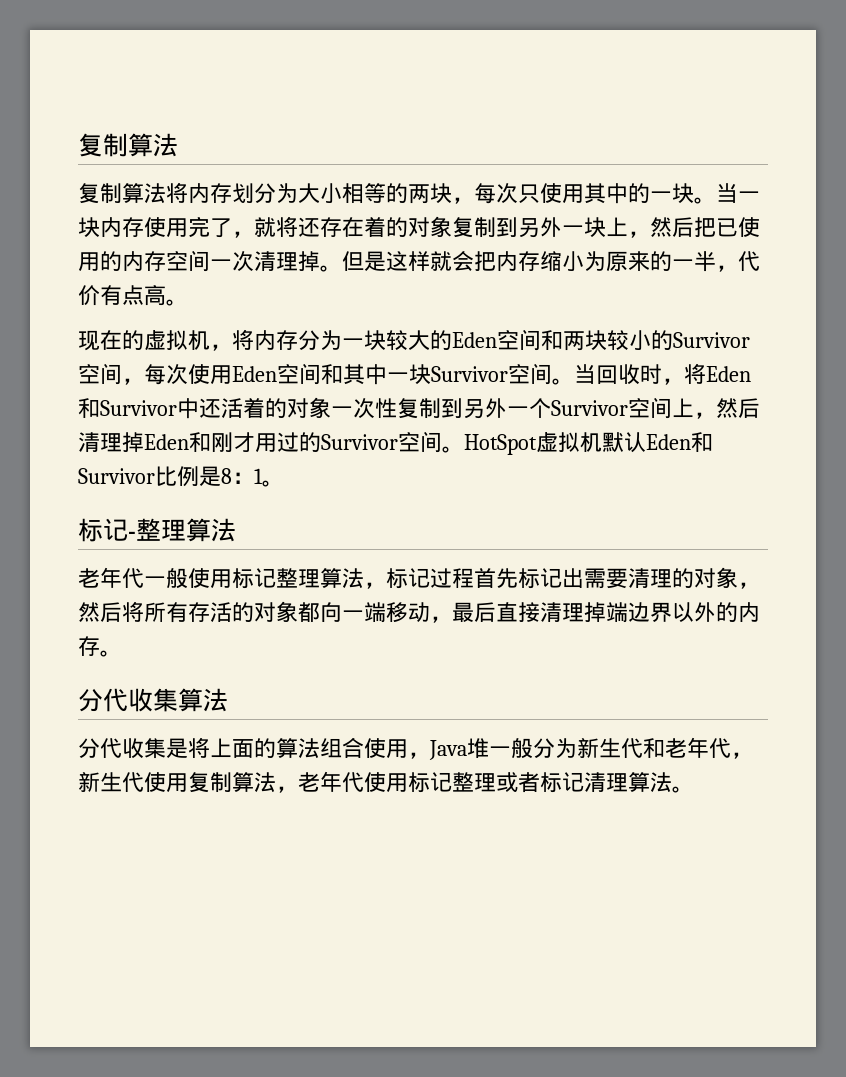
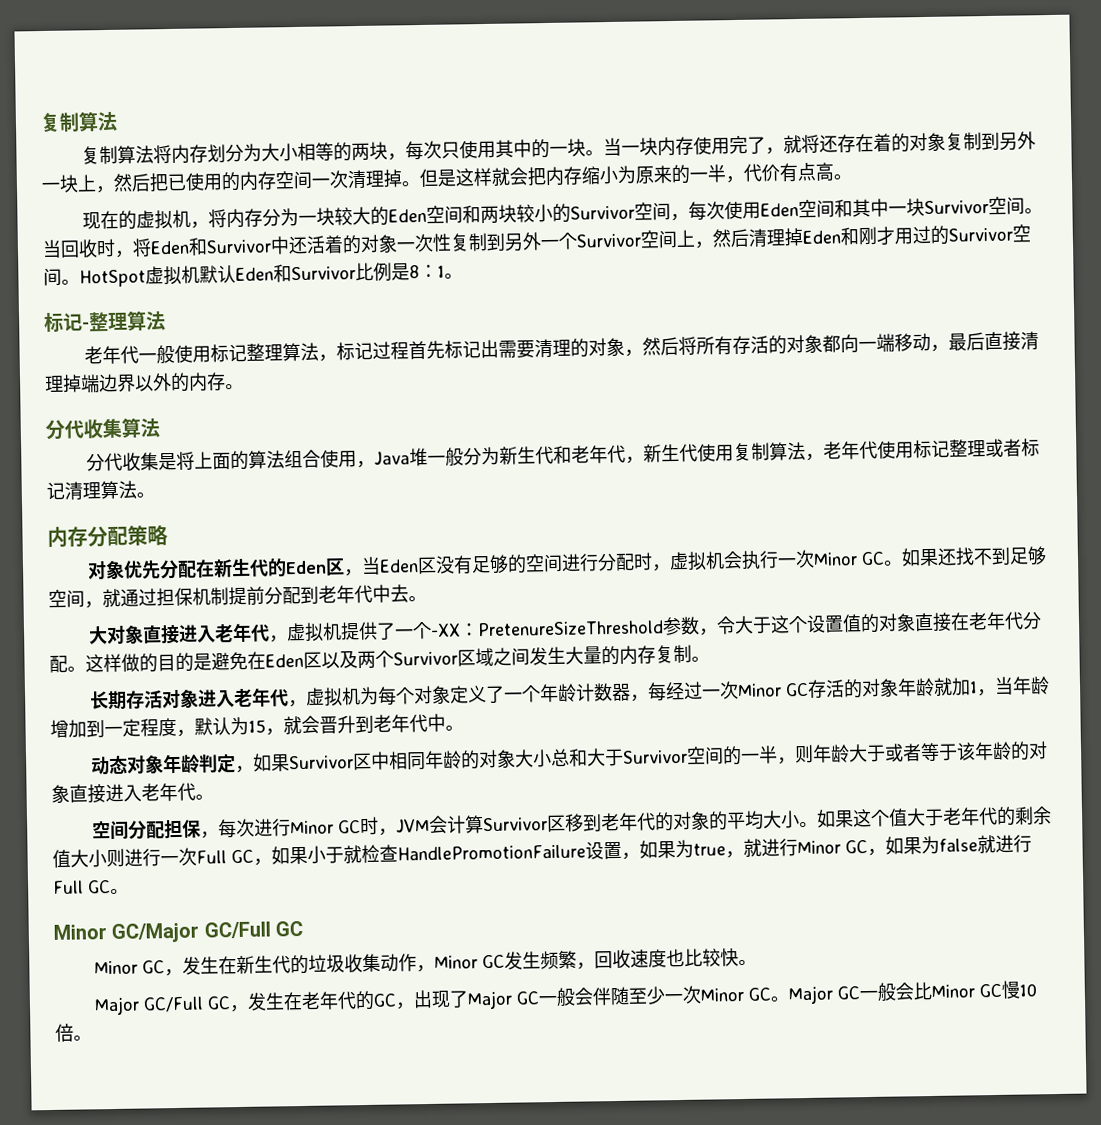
+ 内存分配策略
+ 对象优先分配在新生代的Eden区，当Eden区没有足够的空间进行分配时，虚拟机会执行一次Minor GC。如果还找不到足够空间，就通过担保机制提前分配到老年代中去。
+ 大对象直接进入老年代，虚拟机提供了一个-XX：PretenureSizeThreshold参数，令大于这个设置值的对象直接在老年代分配。这样做的目的是避免在Eden区以及两个Survivor区域之间发生大量的内存复制。
+ 长期存活对象进入老年代，虚拟机为每个对象定义了一个年龄计数器，每经过一次Minor GC存活的对象年龄就加1，当年龄增加到一定程度，默认为15，就会晋升到老年代中。
+ 动态对象年龄判定，如果Survivor区中相同年龄的对象大小总和大于Survivor空间的一半，则年龄大于或者等于该年龄的对象直接进入老年代。
+ 空间分配担保，每次进行Minor GC时，JVM会计算Survivor区移到老年代的对象的平均大小。如果这个值大于老年代的剩余值大小则进行一次Full GC，如果小于就检查HandlePromotionFailure设置，如果为true，就进行Minor GC，如果为false就进行Full GC。
+ Minor GC/Major GC/Full GC
+ Minor GC，发生在新生代的垃圾收集动作，Minor GC发生频繁，回收速度也比较快。
+ Major GC/Full GC，发生在老年代的GC，出现了Major GC一般会伴随至少一次Minor GC。Major GC一般会比Minor GC慢10倍。

